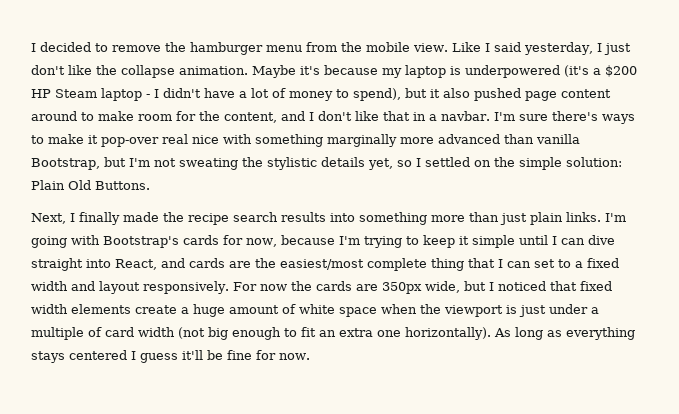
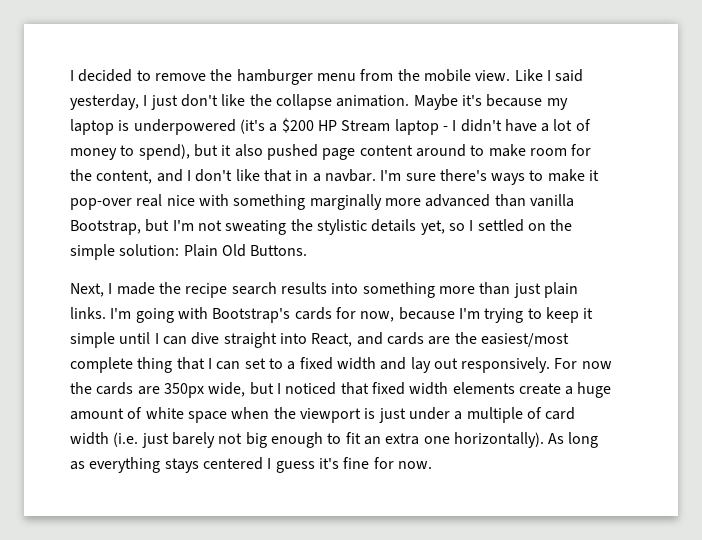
- Maybe it's because my laptop is underpowered (it's a $200 HP Steam laptop - I didn't have a lot of money to spend), but it also pushed page content around to make room for the content, and I don't like that in a navbar.
+ Maybe it's because my laptop is underpowered (it's a $200 HP Stream laptop - I didn't have a lot of money to spend), but it also pushed page content around to make room for the content, and I don't like that in a navbar.
- Next, I finally made the recipe search results into something more than just plain links.
+ Next, I made the recipe search results into something more than just plain links.
- I'm going with Bootstrap's cards for now, because I'm trying to keep it simple until I can dive straight into React, and cards are the easiest/most complete thing that I can set to a fixed width and layout responsively.
+ I'm going with Bootstrap's cards for now, because I'm trying to keep it simple until I can dive straight into React, and cards are the easiest/most complete thing that I can set to a fixed width and lay out responsively.
- For now the cards are 350px wide, but I noticed that fixed width elements create a huge amount of white space when the viewport is just under a multiple of card width (not big enough to fit an extra one horizontally).
+ For now the cards are 350px wide, but I noticed that fixed width elements create a huge amount of white space when the viewport is just under a multiple of card width (i.e. just barely not big enough to fit an extra one horizontally).
- As long as everything stays centered I guess it'll be fine for now.
+ As long as everything stays centered I guess it's fine for now.

